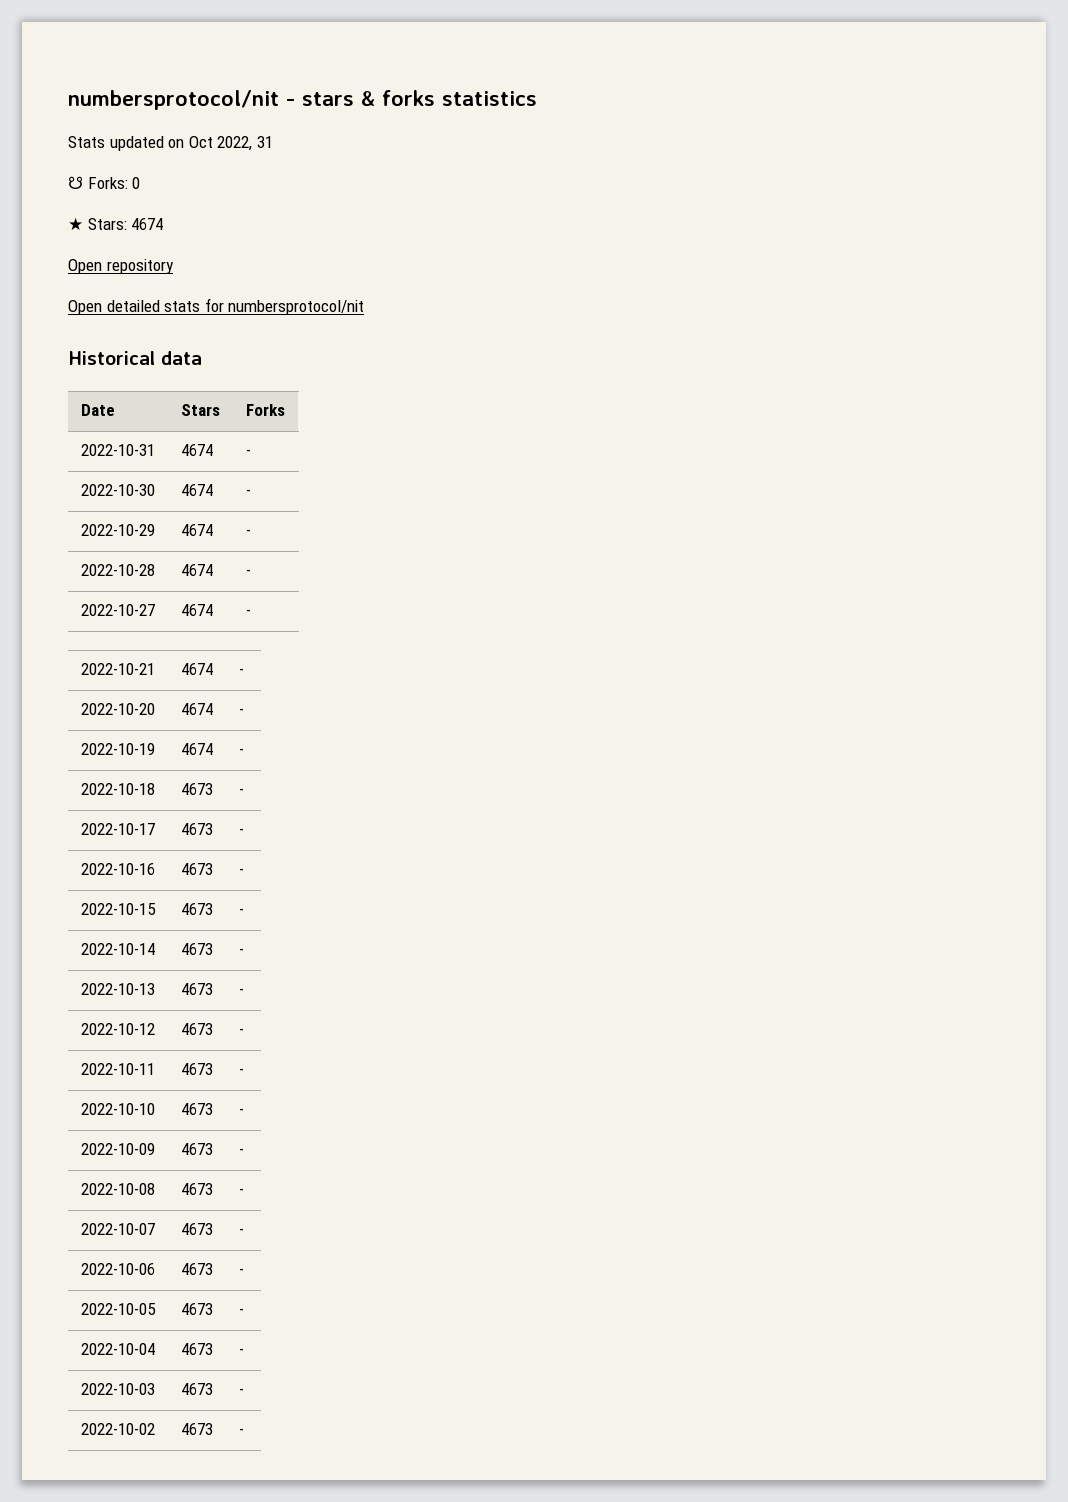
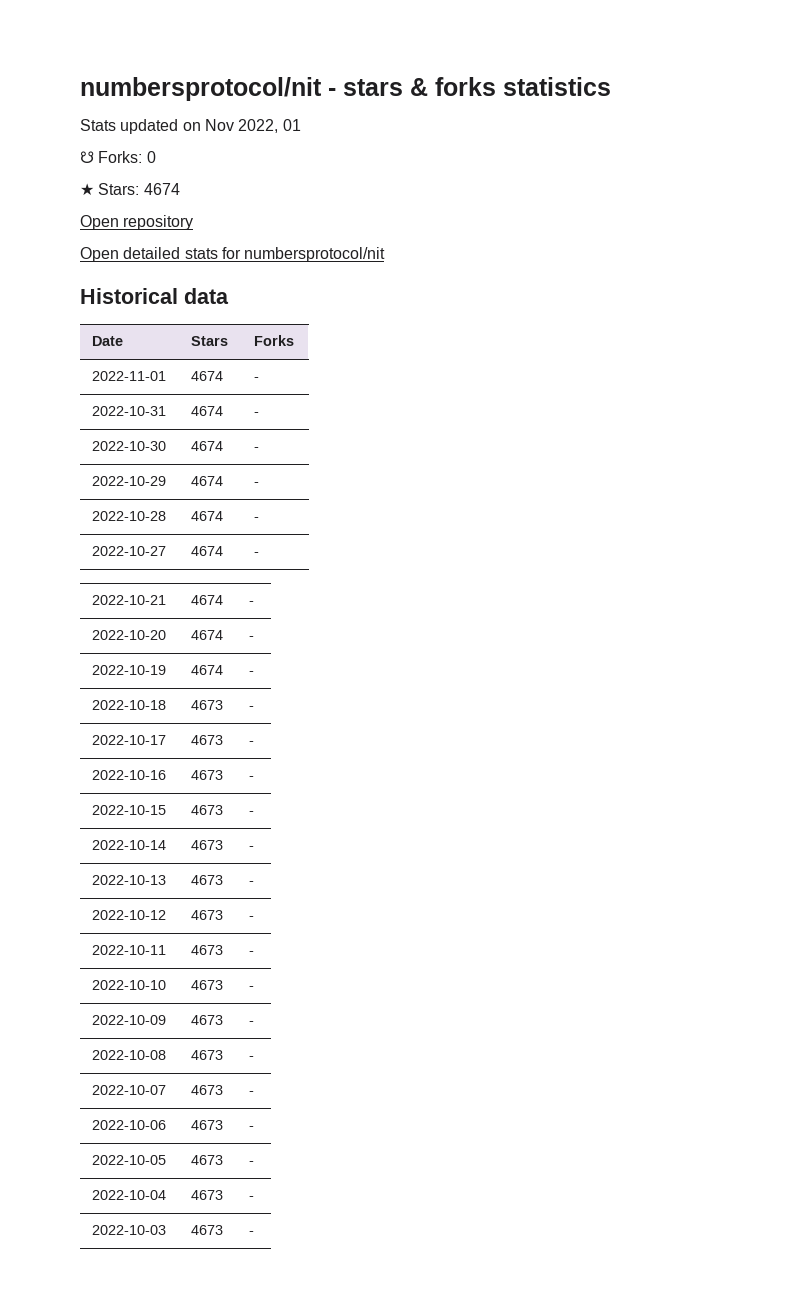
- Stats updated on Oct 2022, 31
+ Stats updated on Nov 2022, 01
+ 2022-11-01 | 4674 | -
- 2022-10-02 | 4673 | -

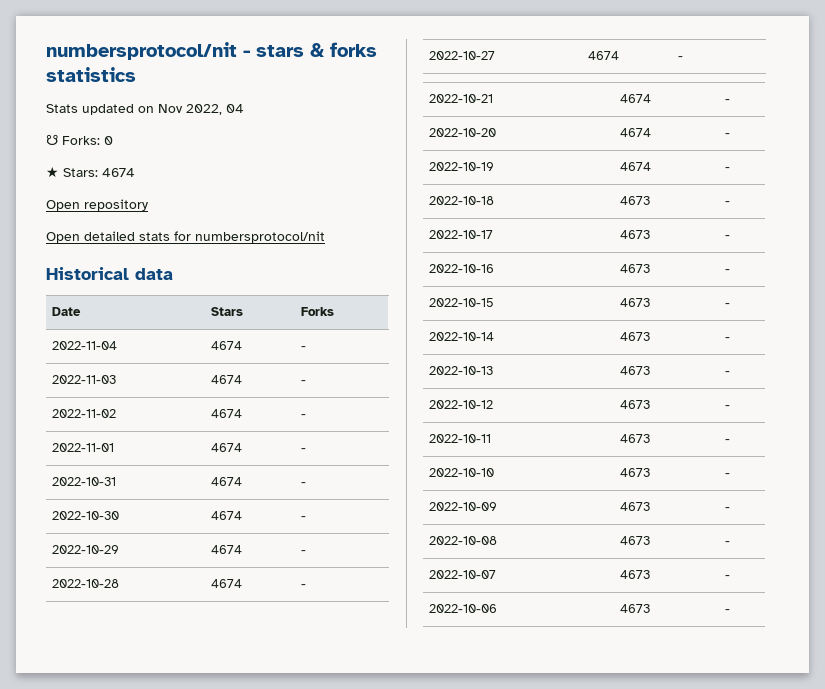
- Stats updated on Nov 2022, 01
+ Stats updated on Nov 2022, 04
+ 2022-11-04 | 4674 | -
+ 2022-11-03 | 4674 | -
+ 2022-11-02 | 4674 | -
- 2022-10-05 | 4673 | -
- 2022-10-04 | 4673 | -
- 2022-10-03 | 4673 | -

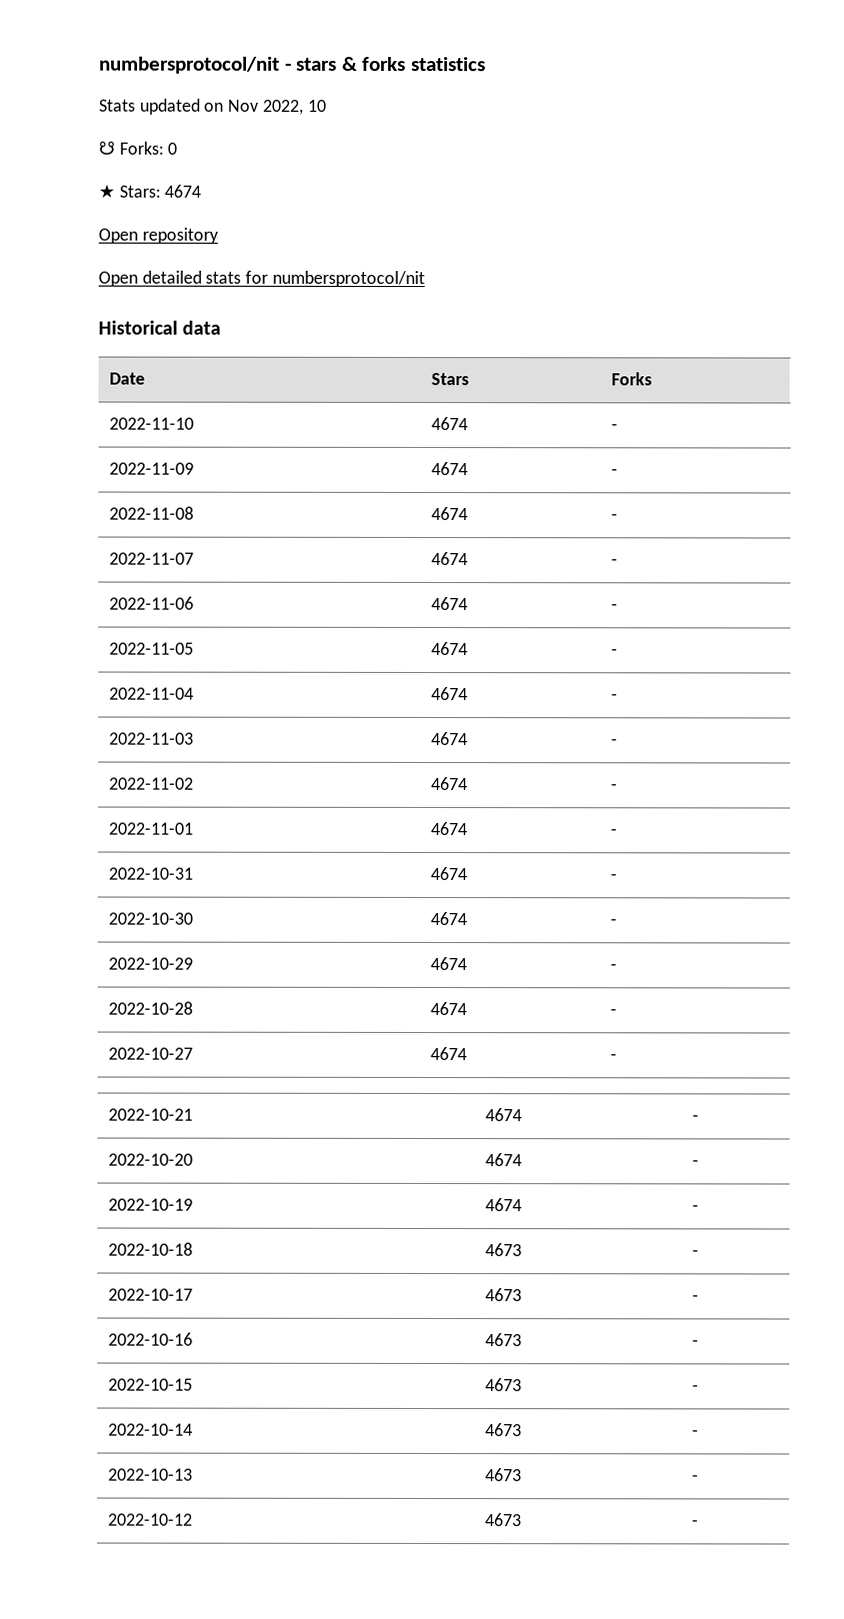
- Stats updated on Nov 2022, 04
+ Stats updated on Nov 2022, 10
+ 2022-11-10 | 4674 | -
+ 2022-11-09 | 4674 | -
+ 2022-11-08 | 4674 | -
+ 2022-11-07 | 4674 | -
+ 2022-11-06 | 4674 | -
+ 2022-11-05 | 4674 | -
- 2022-10-11 | 4673 | -
- 2022-10-10 | 4673 | -
- 2022-10-09 | 4673 | -
- 2022-10-08 | 4673 | -
- 2022-10-07 | 4673 | -
- 2022-10-06 | 4673 | -

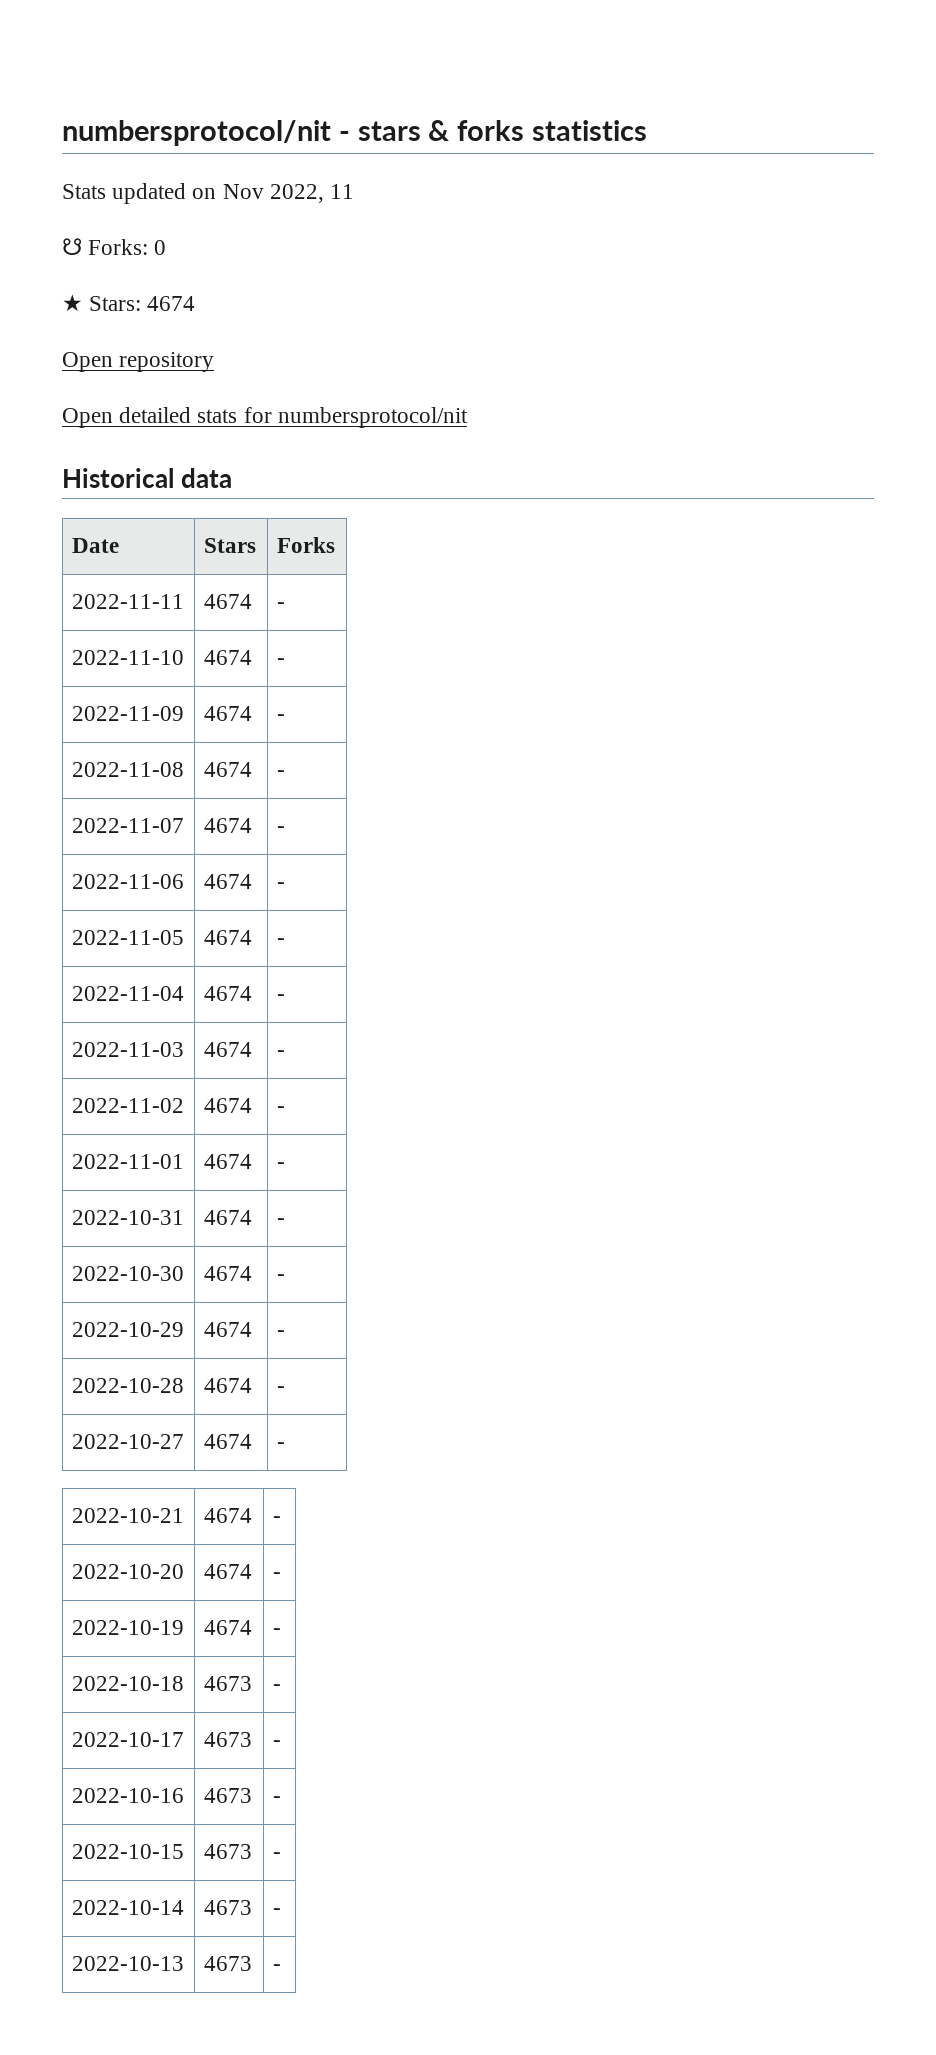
- Stats updated on Nov 2022, 10
+ Stats updated on Nov 2022, 11
+ 2022-11-11 | 4674 | -
- 2022-10-12 | 4673 | -

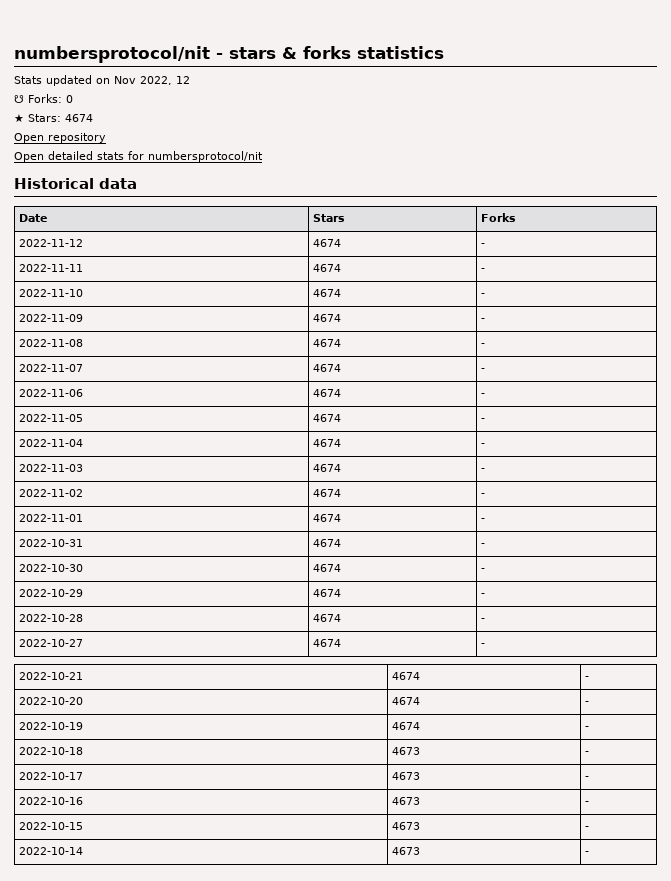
- Stats updated on Nov 2022, 11
+ Stats updated on Nov 2022, 12
+ 2022-11-12 | 4674 | -
- 2022-10-13 | 4673 | -

